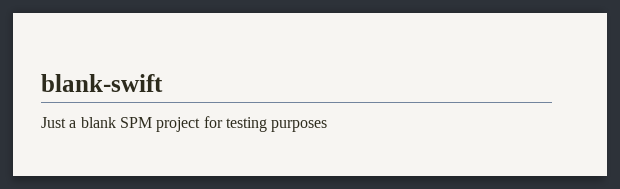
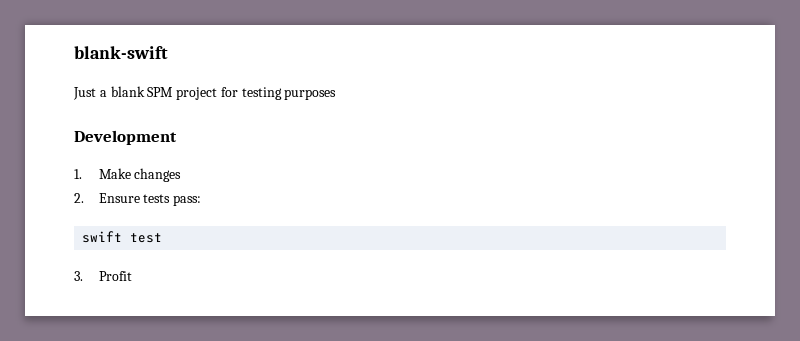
+ Development
+ 1. Make changes
+ 2. Ensure tests pass:
+ swift test
+ 3. Profit

